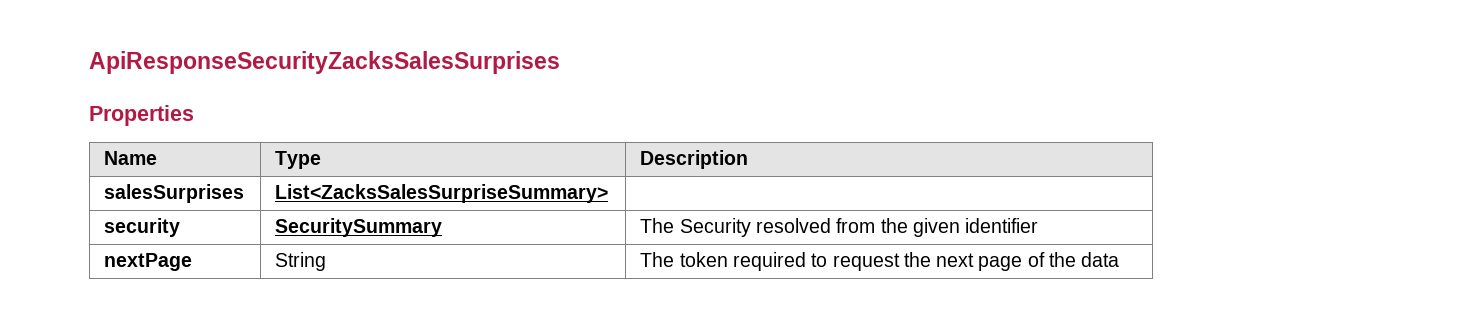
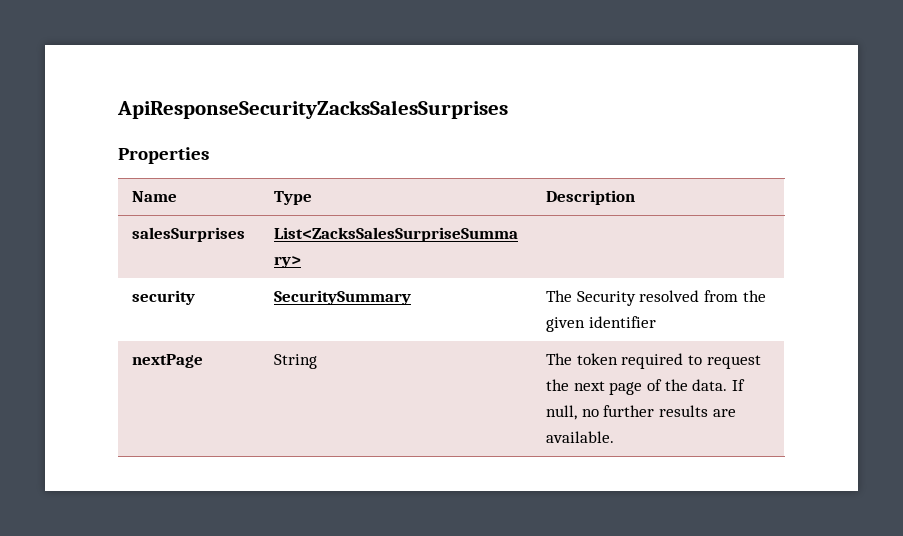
- nextPage | String | The token required to request the next page of the data
+ nextPage | String | The token required to request the next page of the data. If null, no further results are available.

